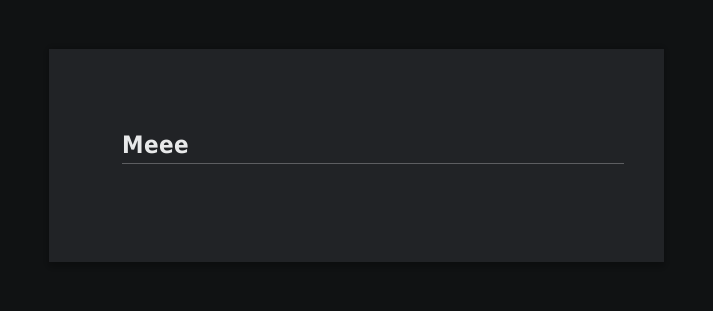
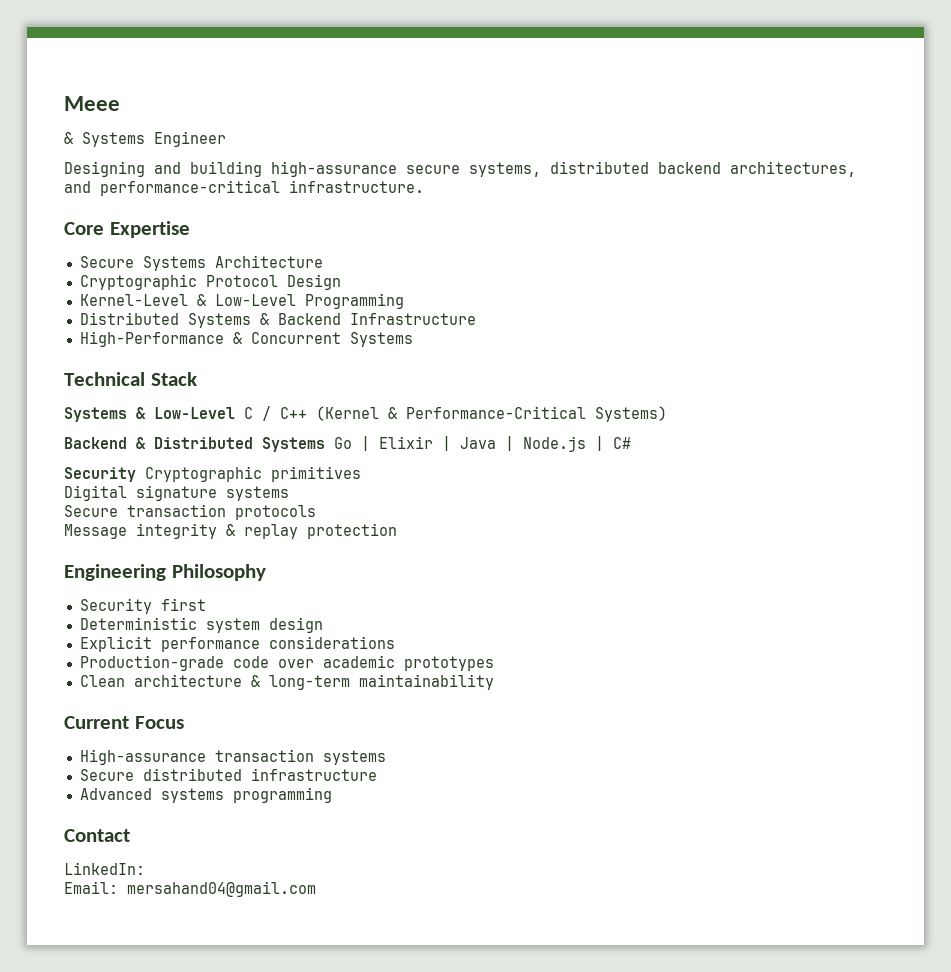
+ & Systems Engineer
+ Designing and building high-assurance secure systems, distributed backend architectures, and performance-critical infrastructure.
+ Core Expertise
+ Secure Systems Architecture
+ Cryptographic Protocol Design
+ Kernel-Level & Low-Level Programming
+ Distributed Systems & Backend Infrastructure
+ High-Performance & Concurrent Systems
+ Technical Stack
+ Systems & Low-Level C / C++ (Kernel & Performance-Critical Systems)
+ Backend & Distributed Systems Go | Elixir | Java | Node.js | C#
+ Security Cryptographic primitives
+ Digital signature systems
+ Secure transaction protocols
+ Message integrity & replay protection
+ Engineering Philosophy
+ Security first
+ Deterministic system design
+ Explicit performance considerations
+ Production-grade code over academic prototypes
+ Clean architecture & long-term maintainability
+ Current Focus
+ High-assurance transaction systems
+ Secure distributed infrastructure
+ Advanced systems programming
+ Contact
+ LinkedIn:
+ Email: mersahand04@gmail.com

